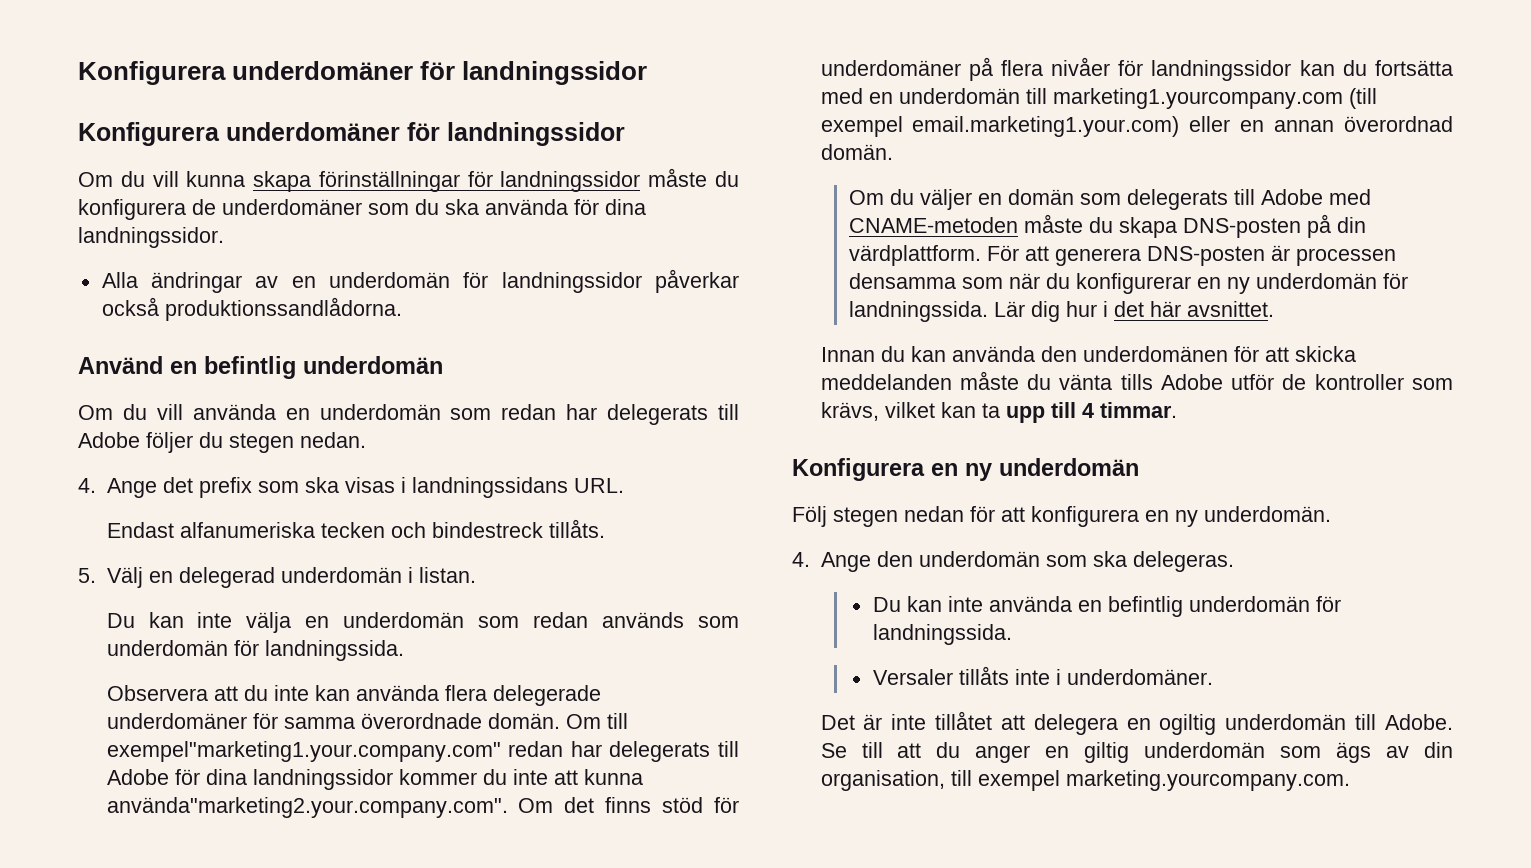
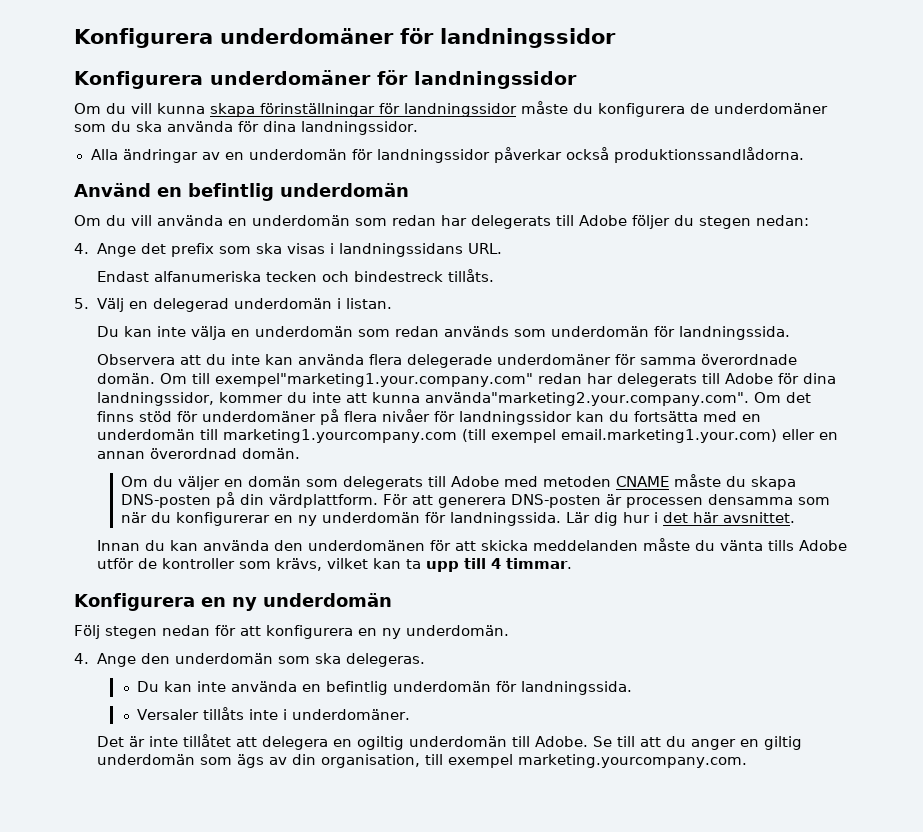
- Om du vill använda en underdomän som redan har delegerats till Adobe följer du stegen nedan.
+ Om du vill använda en underdomän som redan har delegerats till Adobe följer du stegen nedan:
- Om till exempel"marketing1.your.company.com" redan har delegerats till Adobe för dina landningssidor kommer du inte att kunna använda"marketing2.your.company.com". Om det finns stöd för underdomäner på flera nivåer för landningssidor kan du fortsätta med en underdomän till marketing1.yourcompany.com (till exempel email.marketing1.your.com) eller en annan överordnad domän.
+ Om till exempel"marketing1.your.company.com" redan har delegerats till Adobe för dina landningssidor, kommer du inte att kunna använda"marketing2.your.company.com". Om det finns stöd för underdomäner på flera nivåer för landningssidor kan du fortsätta med en underdomän till marketing1.yourcompany.com (till exempel email.marketing1.your.com) eller en annan överordnad domän.
- Om du väljer en domän som delegerats till Adobe med CNAME-metoden måste du skapa DNS-posten på din värdplattform.
+ Om du väljer en domän som delegerats till Adobe med metoden CNAME måste du skapa DNS-posten på din värdplattform.

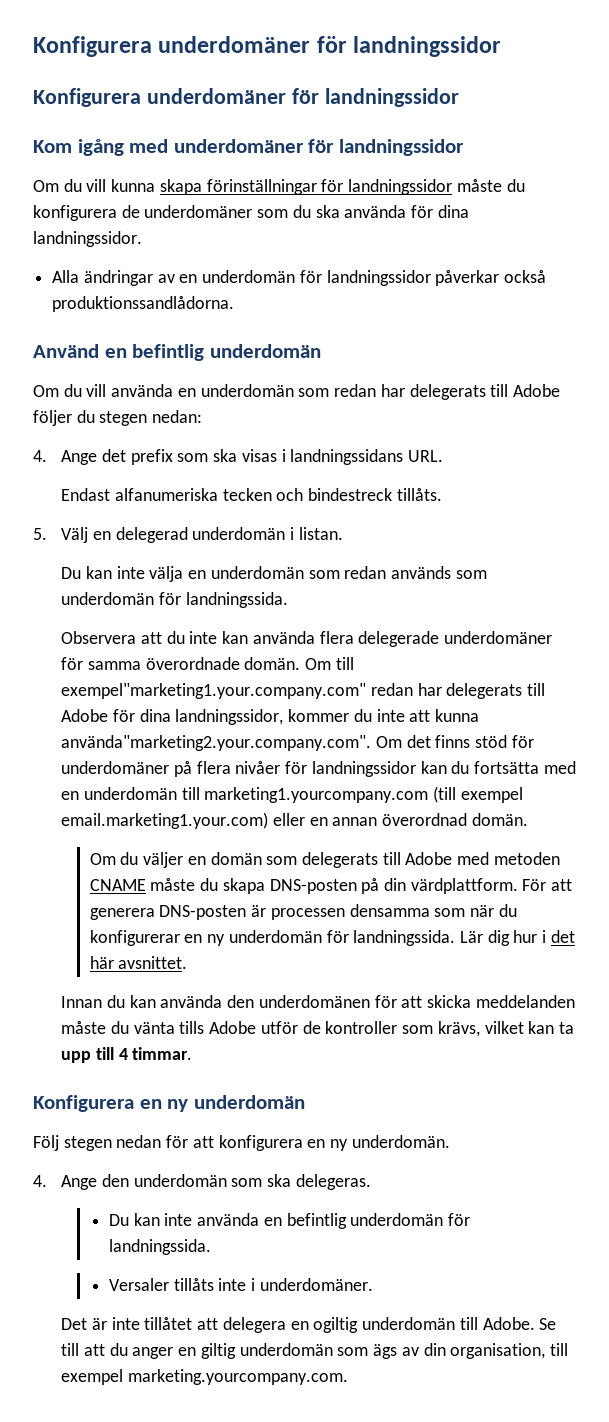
+ Kom igång med underdomäner för landningssidor

